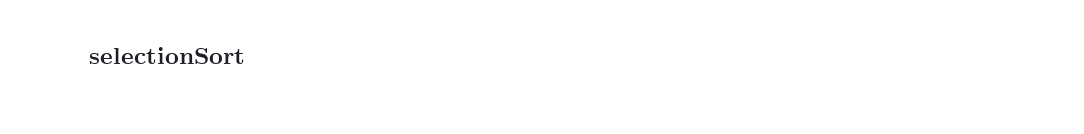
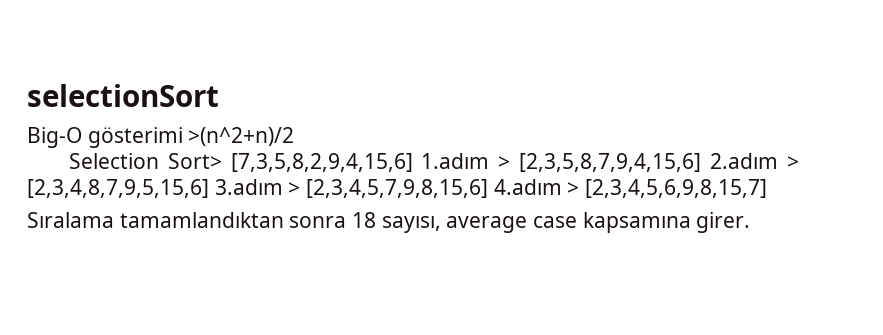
+ Big-O gösterimi >(n^2+n)/2
+ Selection Sort> [7,3,5,8,2,9,4,15,6] 1.adım > [2,3,5,8,7,9,4,15,6] 2.adım > [2,3,4,8,7,9,5,15,6] 3.adım > [2,3,4,5,7,9,8,15,6] 4.adım > [2,3,4,5,6,9,8,15,7]
+ Sıralama tamamlandıktan sonra 18 sayısı, average case kapsamına girer.

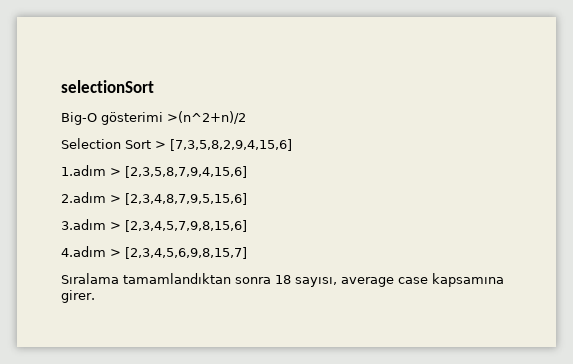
- Selection Sort> [7,3,5,8,2,9,4,15,6] 1.adım > [2,3,5,8,7,9,4,15,6] 2.adım > [2,3,4,8,7,9,5,15,6] 3.adım > [2,3,4,5,7,9,8,15,6] 4.adım > [2,3,4,5,6,9,8,15,7]
+ Selection Sort > [7,3,5,8,2,9,4,15,6]
+ 1.adım > [2,3,5,8,7,9,4,15,6]
+ 2.adım > [2,3,4,8,7,9,5,15,6]
+ 3.adım > [2,3,4,5,7,9,8,15,6]
+ 4.adım > [2,3,4,5,6,9,8,15,7]

